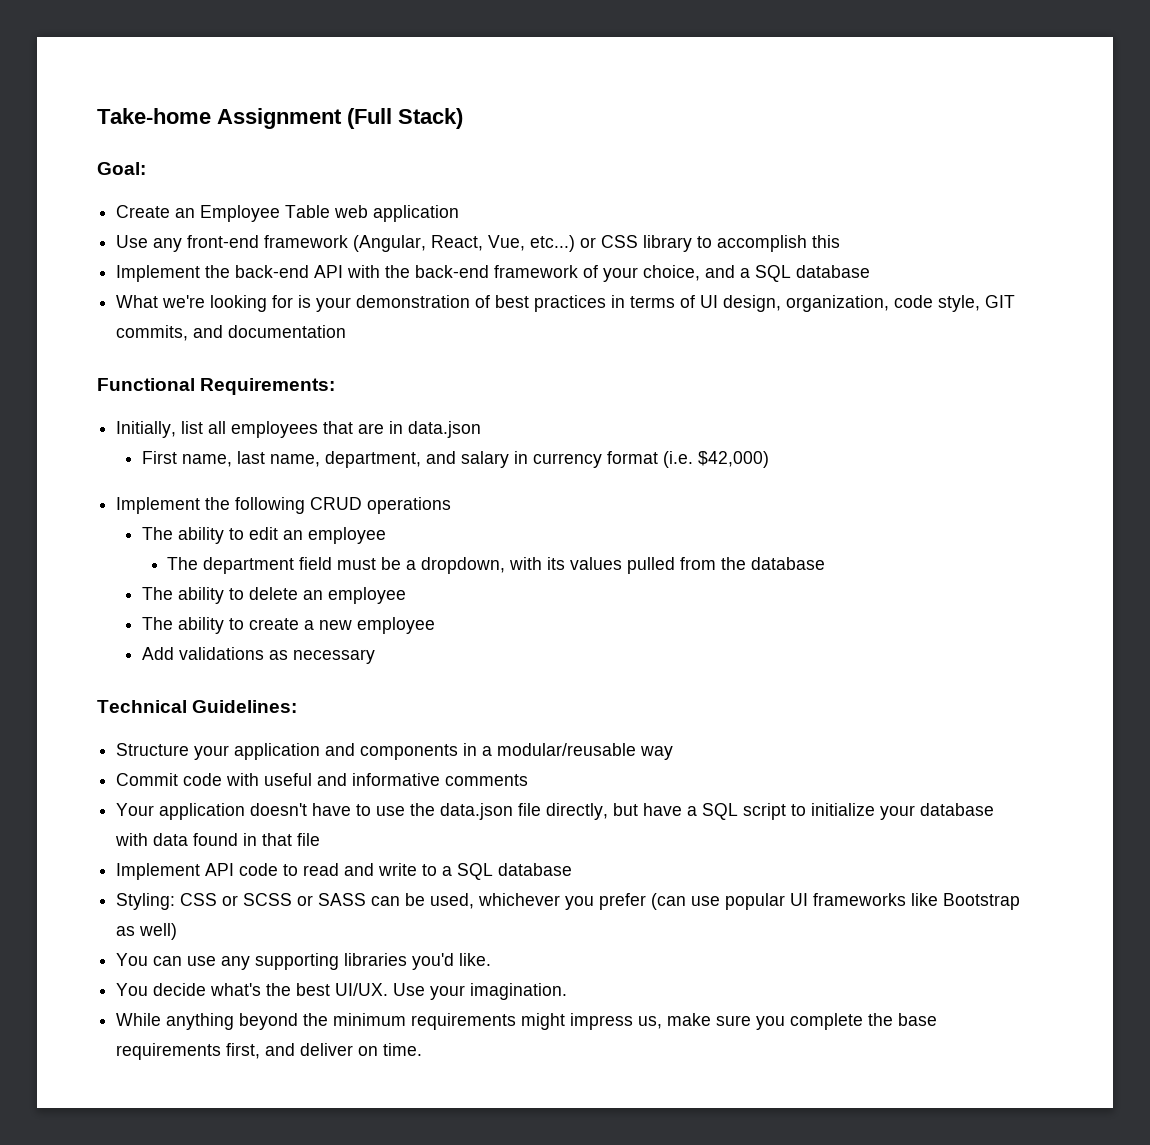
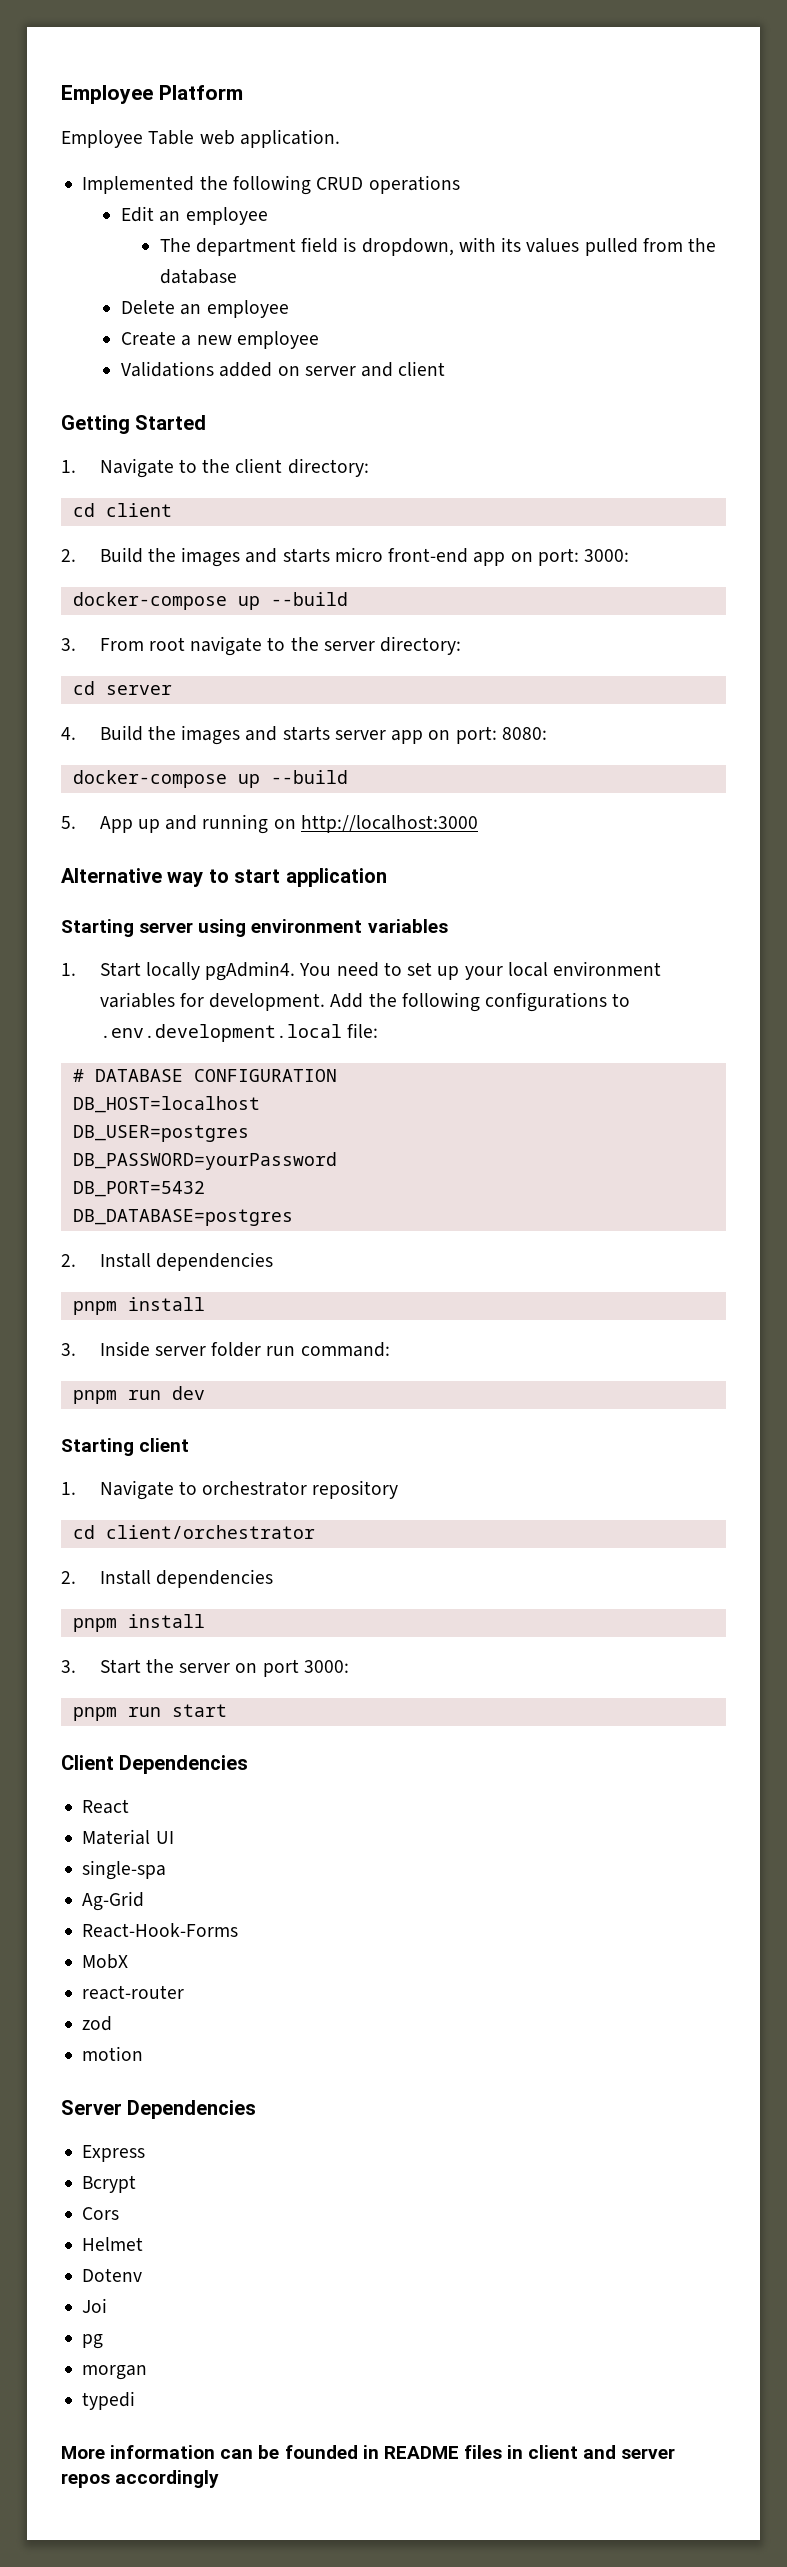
- Take-home Assignment (Full Stack)
- Goal:
- Create an Employee Table web application
- Use any front-end framework (Angular, React, Vue, etc...) or CSS library to accomplish this
- Implement the back-end API with the back-end framework of your choice, and a SQL database
- What we're looking for is your demonstration of best practices in terms of UI design, organization, code style, GIT commits, and documentation
- Functional Requirements:
- Initially, list all employees that are in data.json
- First name, last name, department, and salary in currency format (i.e. $42,000)
- Implement the following CRUD operations
+ Employee Platform
+ Employee Table web application.
+ Implemented the following CRUD operations
- The ability to edit an employee
+ Edit an employee
- The department field must be a dropdown, with its values pulled from the database
+ The department field is dropdown, with its values pulled from the database
- The ability to delete an employee
- The ability to create a new employee
- Add validations as necessary
- Technical Guidelines:
- Structure your application and components in a modular/reusable way
- Commit code with useful and informative comments
- Your application doesn't have to use the data.json file directly, but have a SQL script to initialize your database with data found in that file
- Implement API code to read and write to a SQL database
- Styling: CSS or SCSS or SASS can be used, whichever you prefer (can use popular UI frameworks like Bootstrap as well)
- You can use any supporting libraries you'd like.
- You decide what's the best UI/UX. Use your imagination.
- While anything beyond the minimum requirements might impress us, make sure you complete the base requirements first, and deliver on time.
+ Delete an employee
+ Create a new employee
+ Validations added on server and client
+ Getting Started
+ 1. Navigate to the client directory:
+ cd client
+ 2. Build the images and starts micro front-end app on port: 3000:
+ docker-compose up --build
+ 3. From root navigate to the server directory:
+ cd server
+ 4. Build the images and starts server app on port: 8080:
+ docker-compose up --build
+ 5. App up and running on http://localhost:3000
+ Alternative way to start application
+ Starting server using environment variables
+ 1. Start locally pgAdmin4. You need to set up your local environment variables for development. Add the following configurations to .env.development.local file:
+ # DATABASE CONFIGURATION
+ DB_HOST=localhost
+ DB_USER=postgres
+ DB_PASSWORD=yourPassword
+ DB_PORT=5432
+ DB_DATABASE=postgres
+ 2. Install dependencies
+ pnpm install
+ 3. Inside server folder run command:
+ pnpm run dev
+ Starting client
+ 1. Navigate to orchestrator repository
+ cd client/orchestrator
+ 2. Install dependencies
+ pnpm install
+ 3. Start the server on port 3000:
+ pnpm run start
+ Client Dependencies
+ React
+ Material UI
+ single-spa
+ Ag-Grid
+ React-Hook-Forms
+ MobX
+ react-router
+ zod
+ motion
+ Server Dependencies
+ Express
+ Bcrypt
+ Cors
+ Helmet
+ Dotenv
+ Joi
+ pg
+ morgan
+ typedi
+ More information can be founded in README files in client and server repos accordingly

